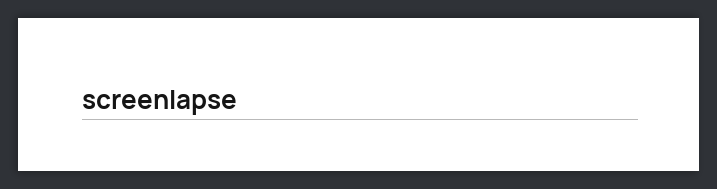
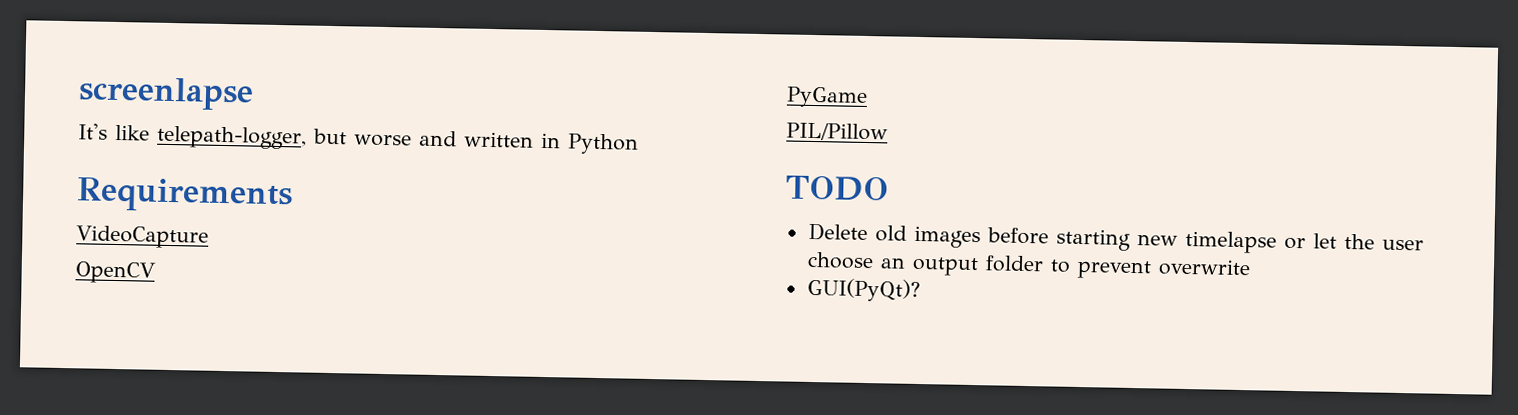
+ It's like telepath-logger, but worse and written in Python
+ Requirements
+ VideoCapture
+ OpenCV
+ PyGame
+ PIL/Pillow
+ TODO
+ Delete old images before starting new timelapse or let the user choose an output folder to prevent overwrite
+ GUI(PyQt)?

